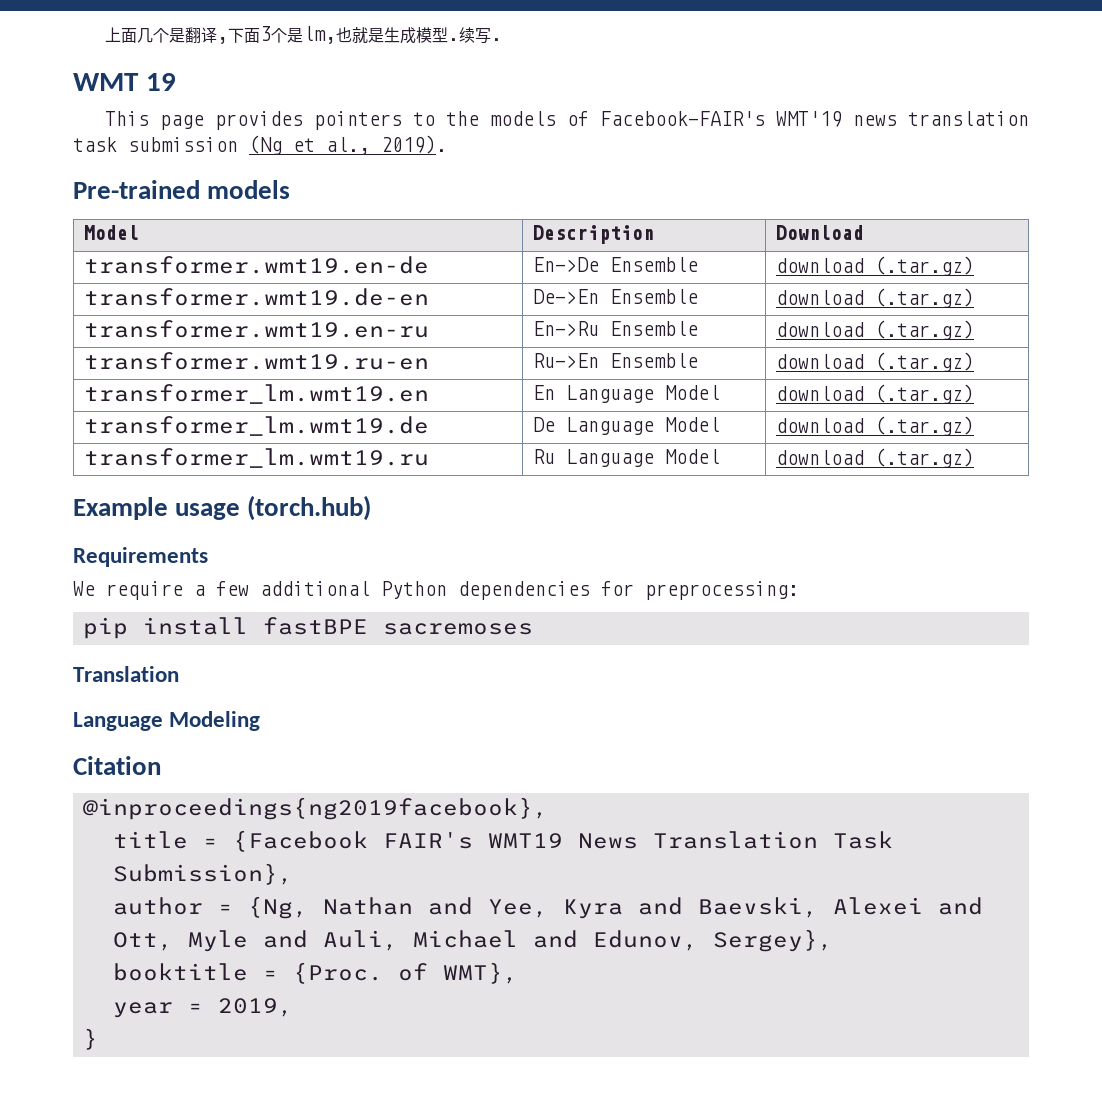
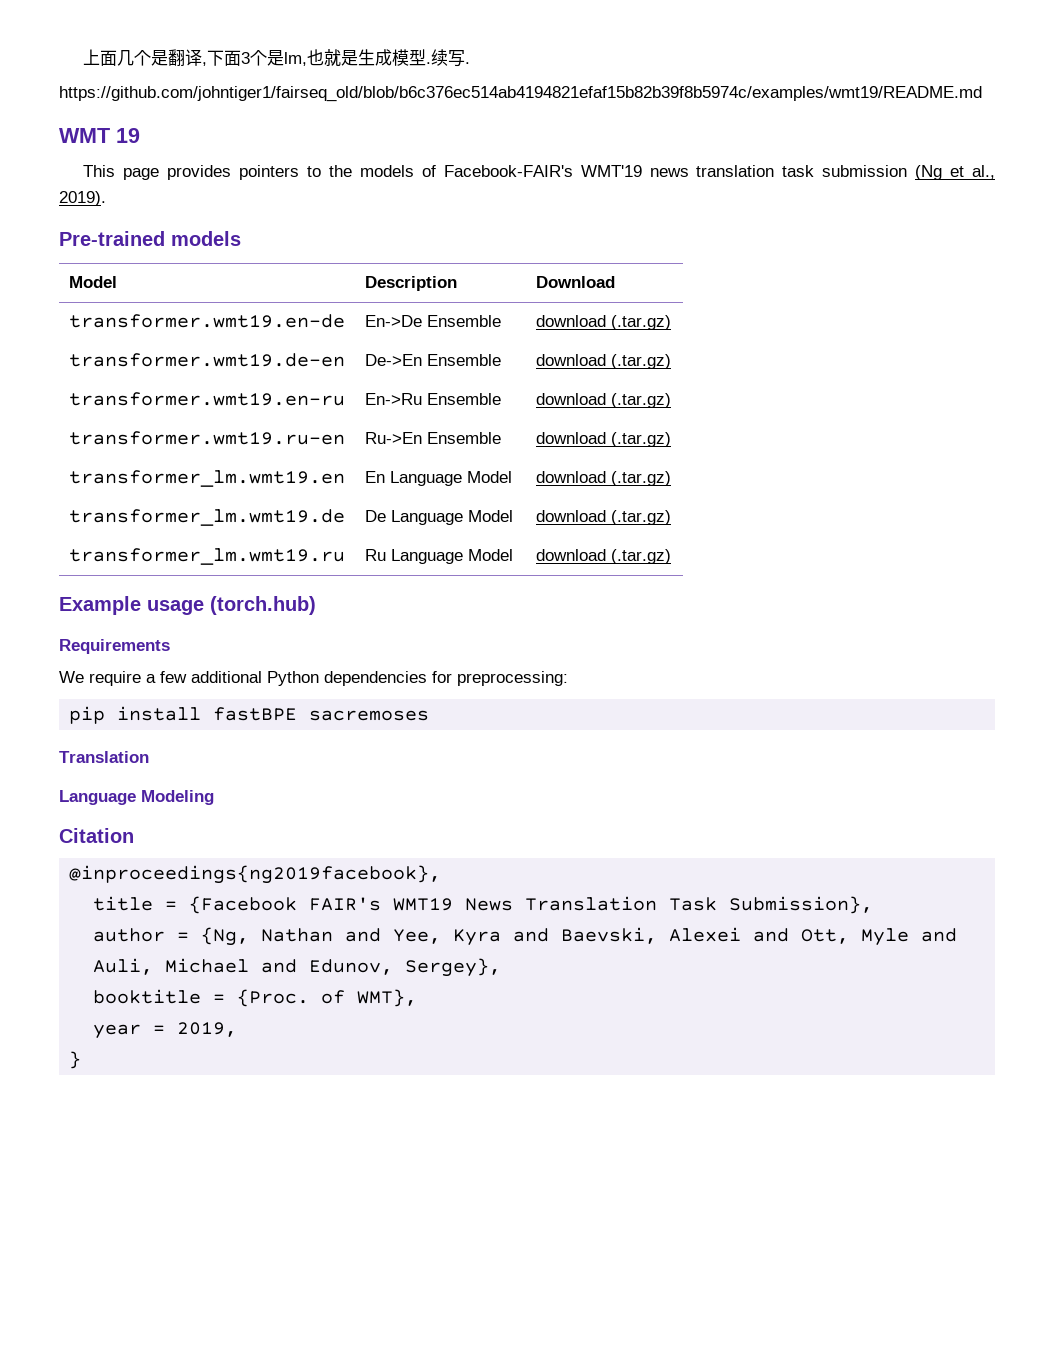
+ https://github.com/johntiger1/fairseq_old/blob/b6c376ec514ab4194821efaf15b82b39f8b5974c/examples/wmt19/README.md

